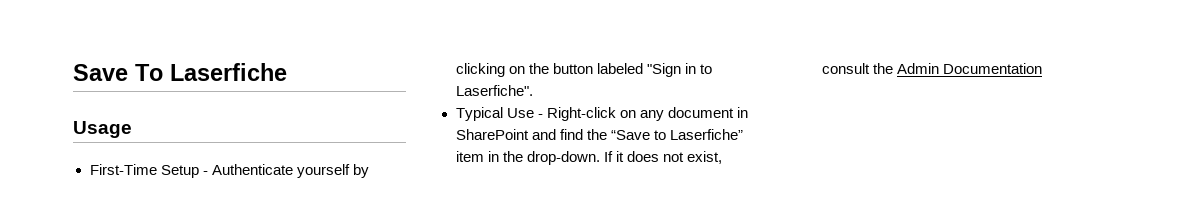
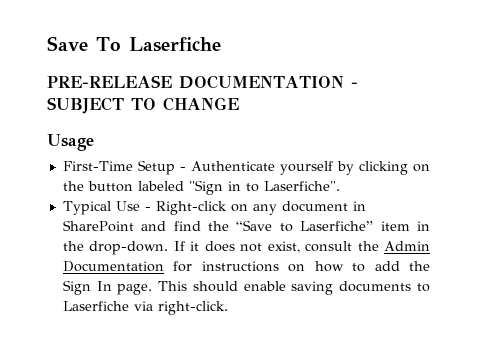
+ PRE-RELEASE DOCUMENTATION - SUBJECT TO CHANGE
- If it does not exist, consult the Admin Documentation
+ If it does not exist, consult the Admin Documentation for instructions on how to add the Sign In page. This should enable saving documents to Laserfiche via right-click.

